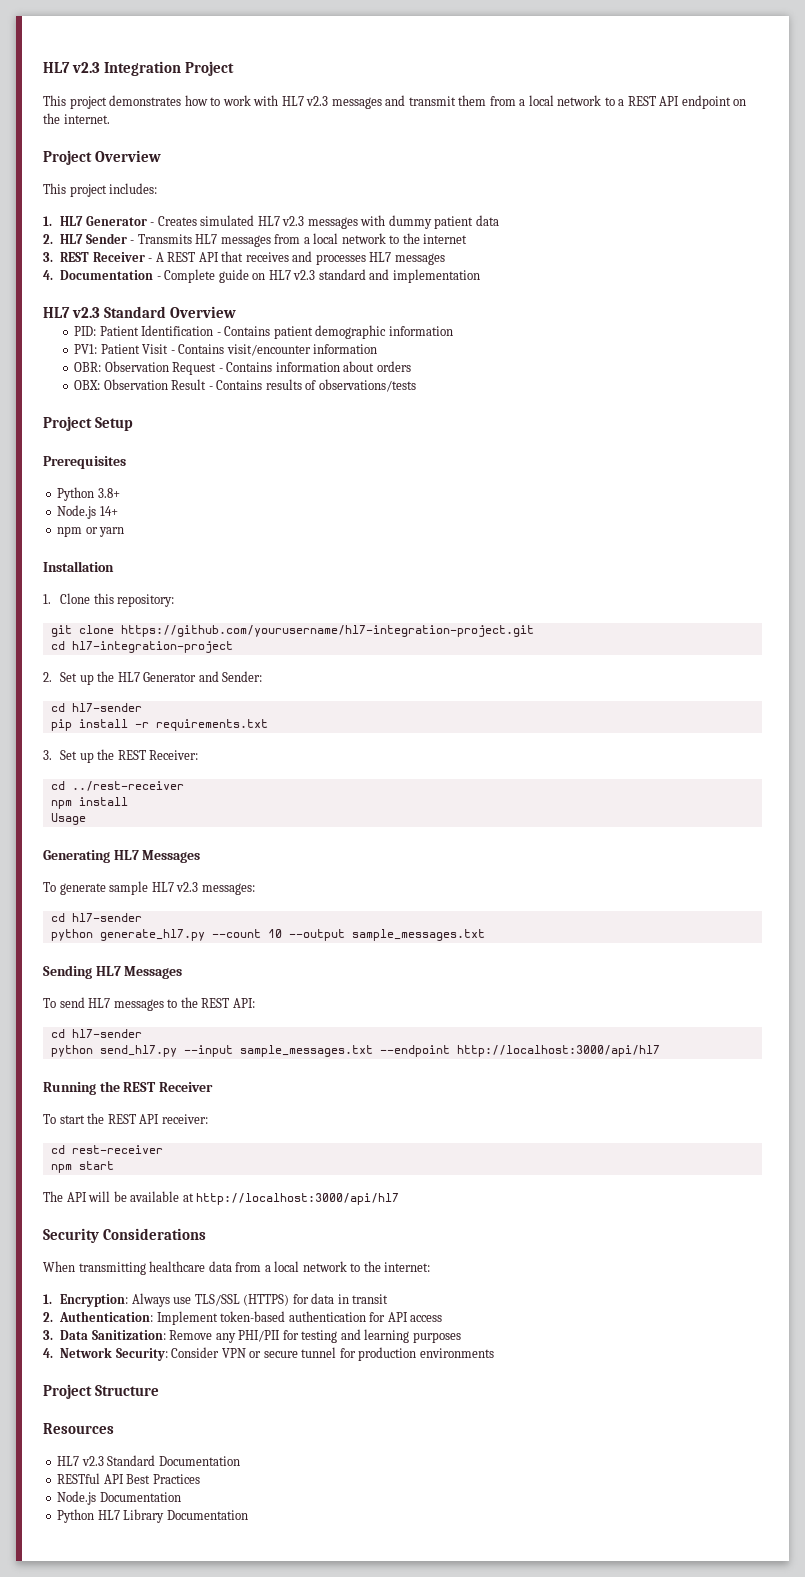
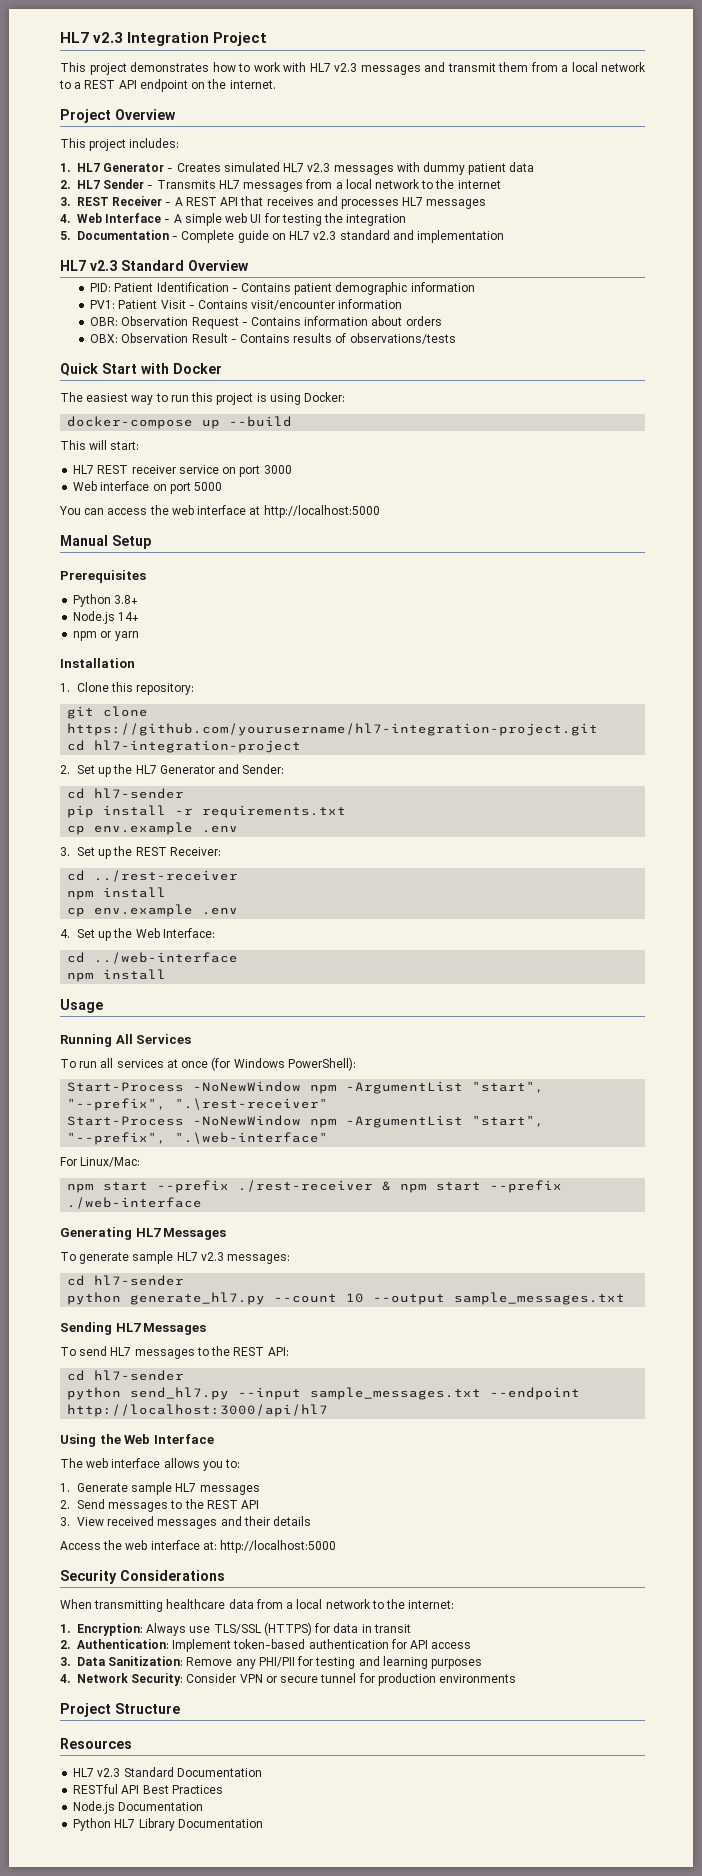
- 4. Documentation - Complete guide on HL7 v2.3 standard and implementation
+ 4. Web Interface - A simple web UI for testing the integration
+ 5. Documentation - Complete guide on HL7 v2.3 standard and implementation
- Project Setup
+ Quick Start with Docker
+ The easiest way to run this project is using Docker:
+ docker-compose up --build
+ This will start:
+ HL7 REST receiver service on port 3000
+ Web interface on port 5000
+ You can access the web interface at http://localhost:5000
+ Manual Setup
  pip install -r requirements.txt
+ cp env.example .env
  cd ../rest-receiver
  npm install
+ cp env.example .env
+ 4. Set up the Web Interface:
+ cd ../web-interface
+ npm install
  Usage
+ Running All Services
+ To run all services at once (for Windows PowerShell):
+ Start-Process -NoNewWindow npm -ArgumentList "start", "--prefix", ".\rest-receiver"
+ Start-Process -NoNewWindow npm -ArgumentList "start", "--prefix", ".\web-interface"
+ For Linux/Mac:
+ npm start --prefix ./rest-receiver & npm start --prefix ./web-interface
- Running the REST Receiver
- To start the REST API receiver:
- cd rest-receiver
- npm start
- The API will be available at http://localhost:3000/api/hl7
+ Using the Web Interface
+ The web interface allows you to:
+ 1. Generate sample HL7 messages
+ 2. Send messages to the REST API
+ 3. View received messages and their details
+ Access the web interface at: http://localhost:5000

